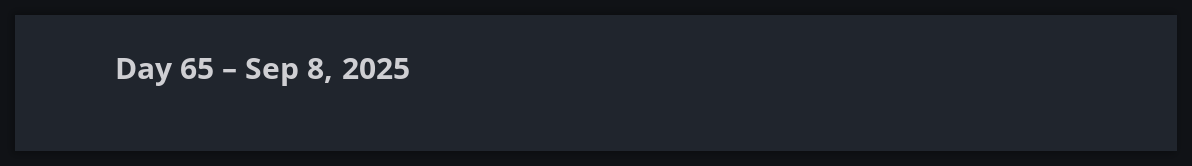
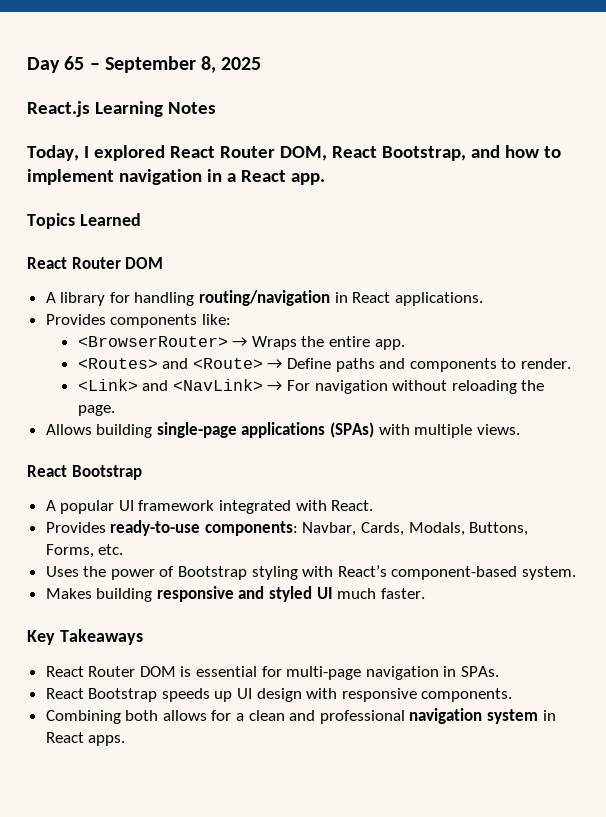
- Day 65 – Sep 8, 2025
+ Day 65 – September 8, 2025
+ React.js Learning Notes
+ Today, I explored React Router DOM, React Bootstrap, and how to implement navigation in a React app.
+ Topics Learned
+ React Router DOM
+ A library for handling routing/navigation in React applications.
+ Provides components like:
+ <BrowserRouter> → Wraps the entire app.
+ <Routes> and <Route> → Define paths and components to render.
+ <Link> and <NavLink> → For navigation without reloading the page.
+ Allows building single-page applications (SPAs) with multiple views.
+ React Bootstrap
+ A popular UI framework integrated with React.
+ Provides ready-to-use components: Navbar, Cards, Modals, Buttons, Forms, etc.
+ Uses the power of Bootstrap styling with React’s component-based system.
+ Makes building responsive and styled UI much faster.
+ Key Takeaways
+ React Router DOM is essential for multi-page navigation in SPAs.
+ React Bootstrap speeds up UI design with responsive components.
+ Combining both allows for a clean and professional navigation system in React apps.

